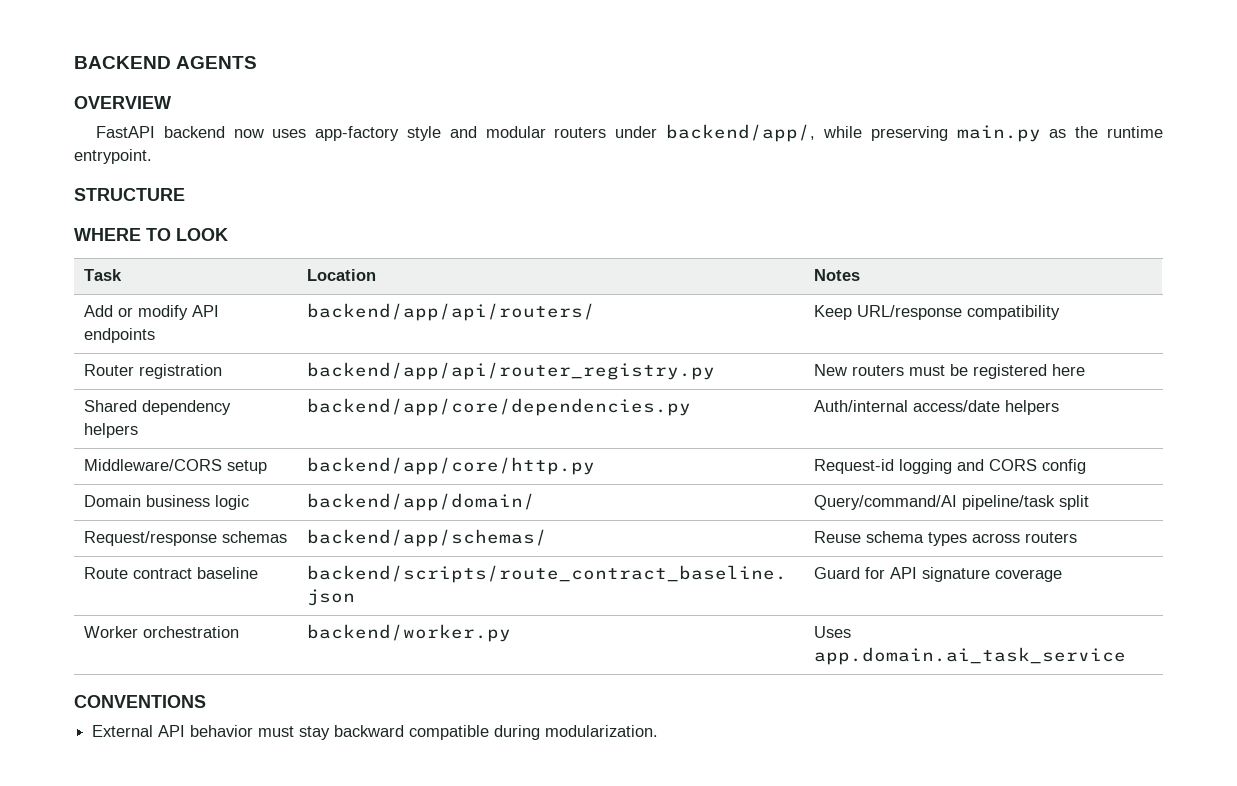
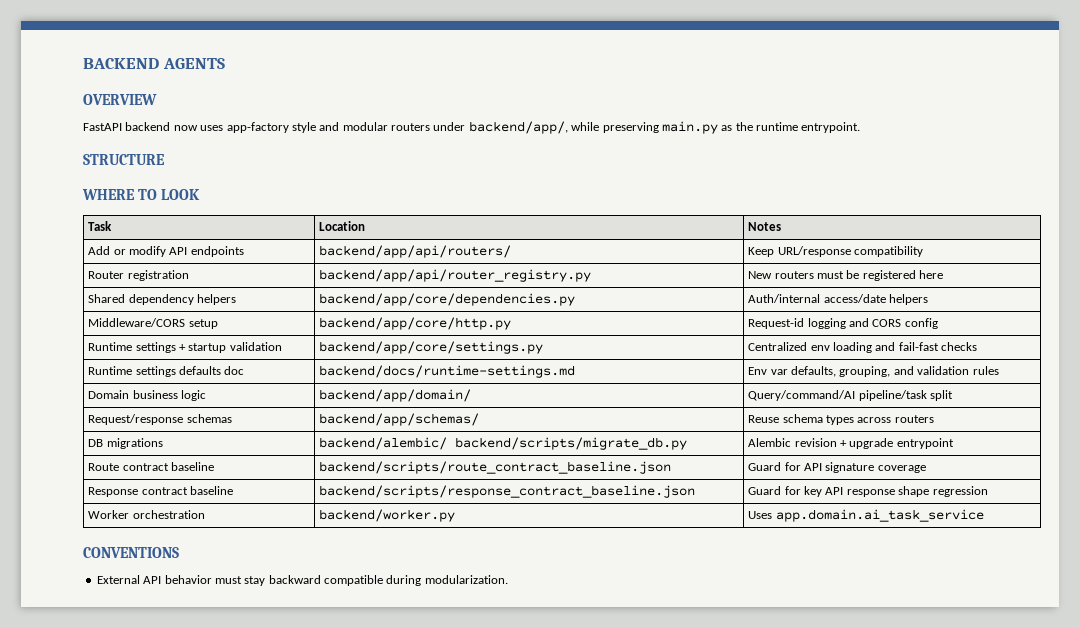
+ Runtime settings + startup validation | backend/app/core/settings.py | Centralized env loading and fail-fast checks
+ Runtime settings defaults doc | backend/docs/runtime-settings.md | Env var defaults, grouping, and validation rules
+ DB migrations | backend/alembic/ backend/scripts/migrate_db.py | Alembic revision + upgrade entrypoint
+ Response contract baseline | backend/scripts/response_contract_baseline.json | Guard for key API response shape regression

